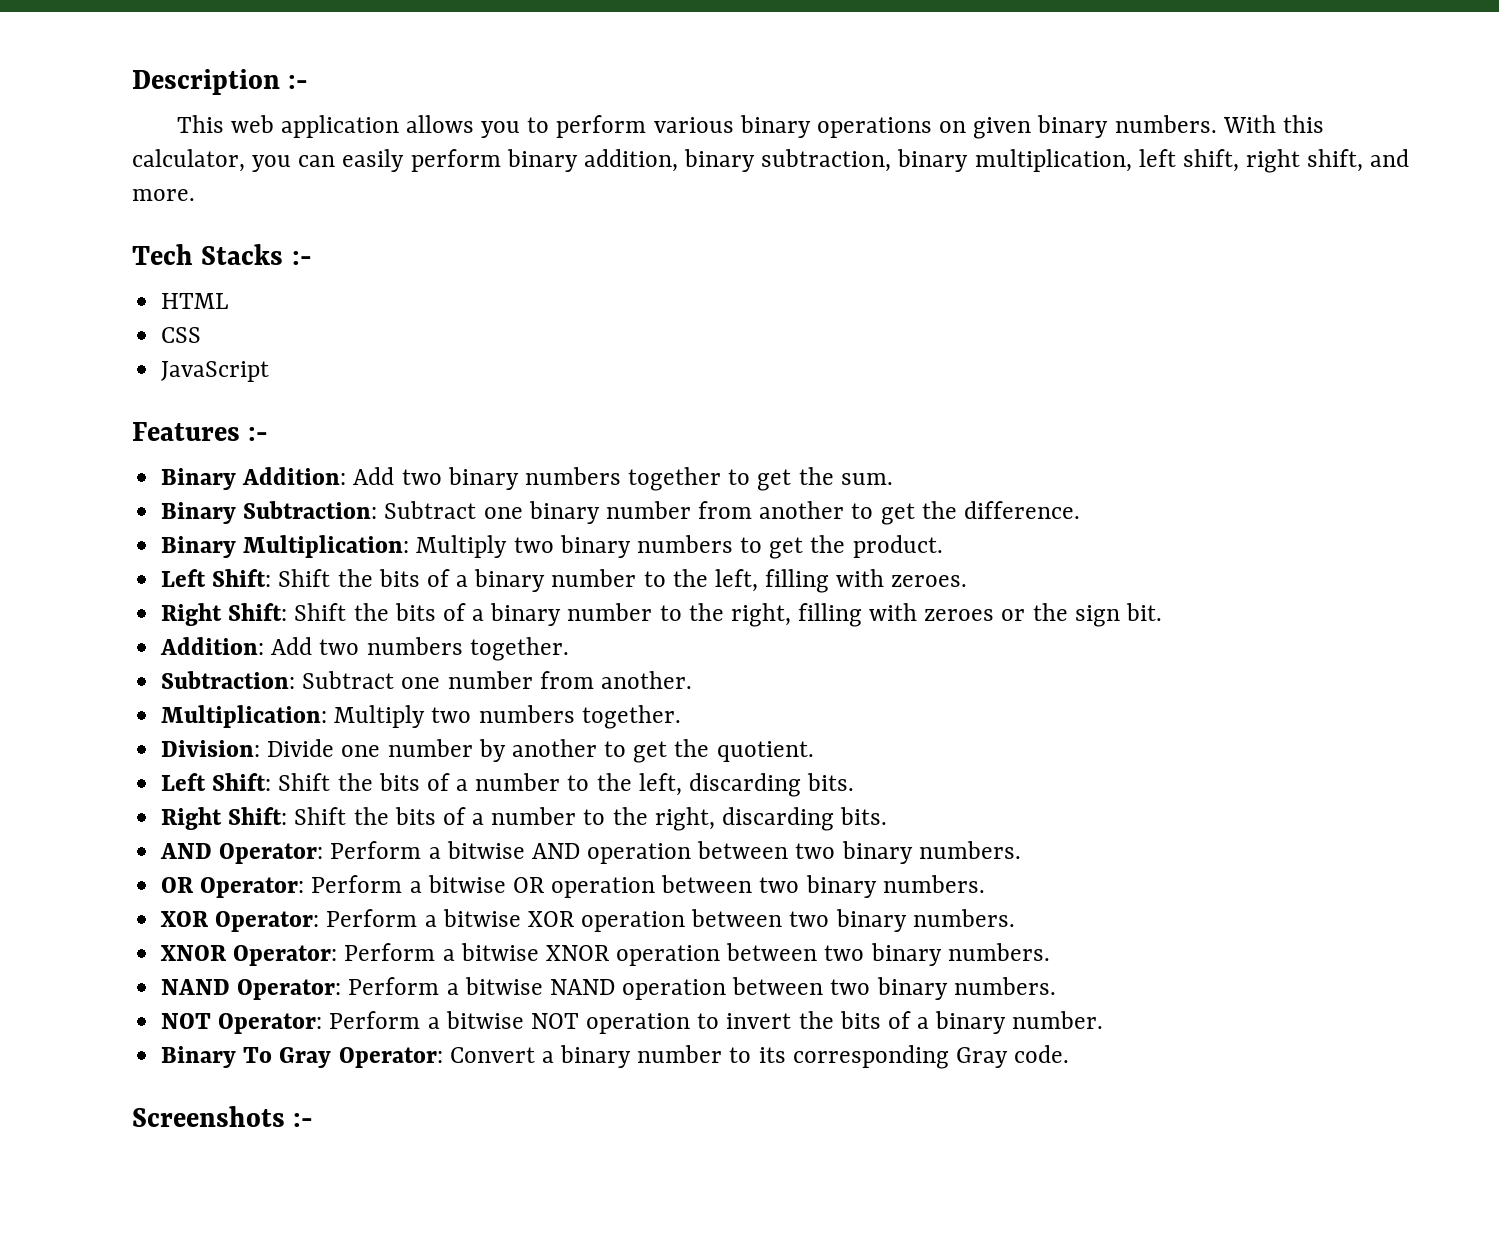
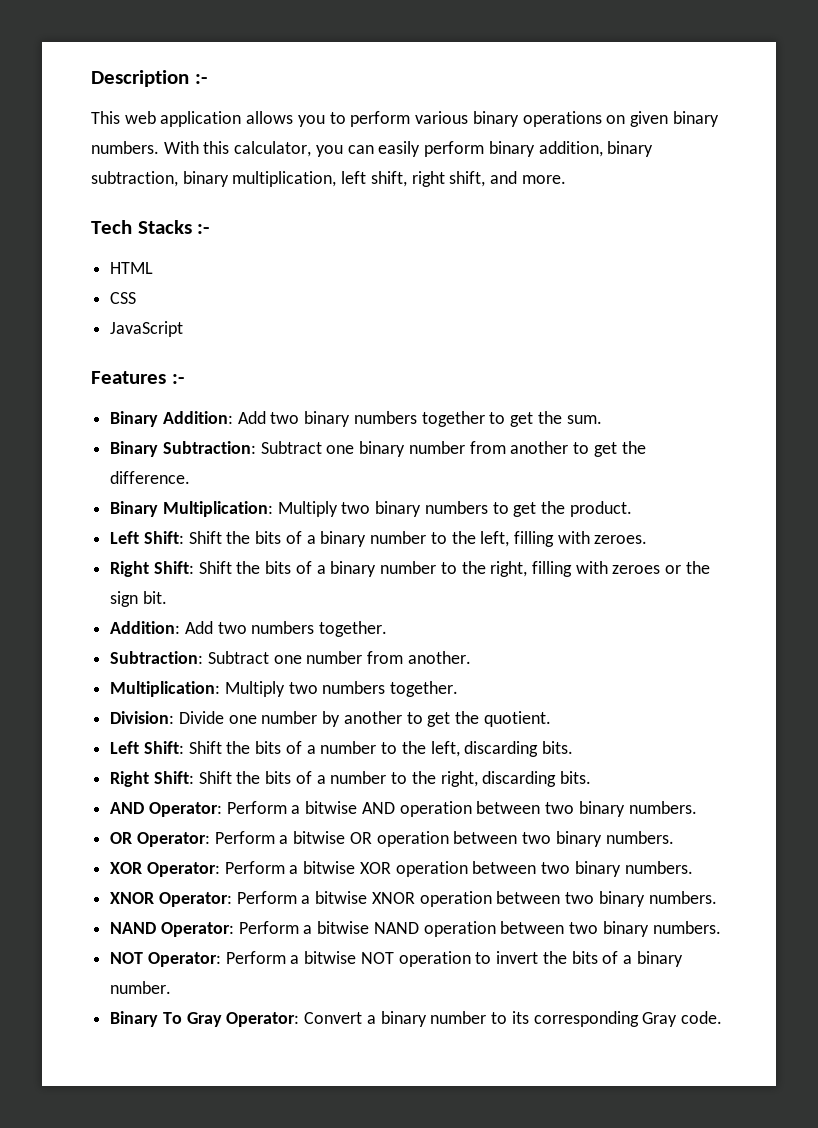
- Screenshots :-

